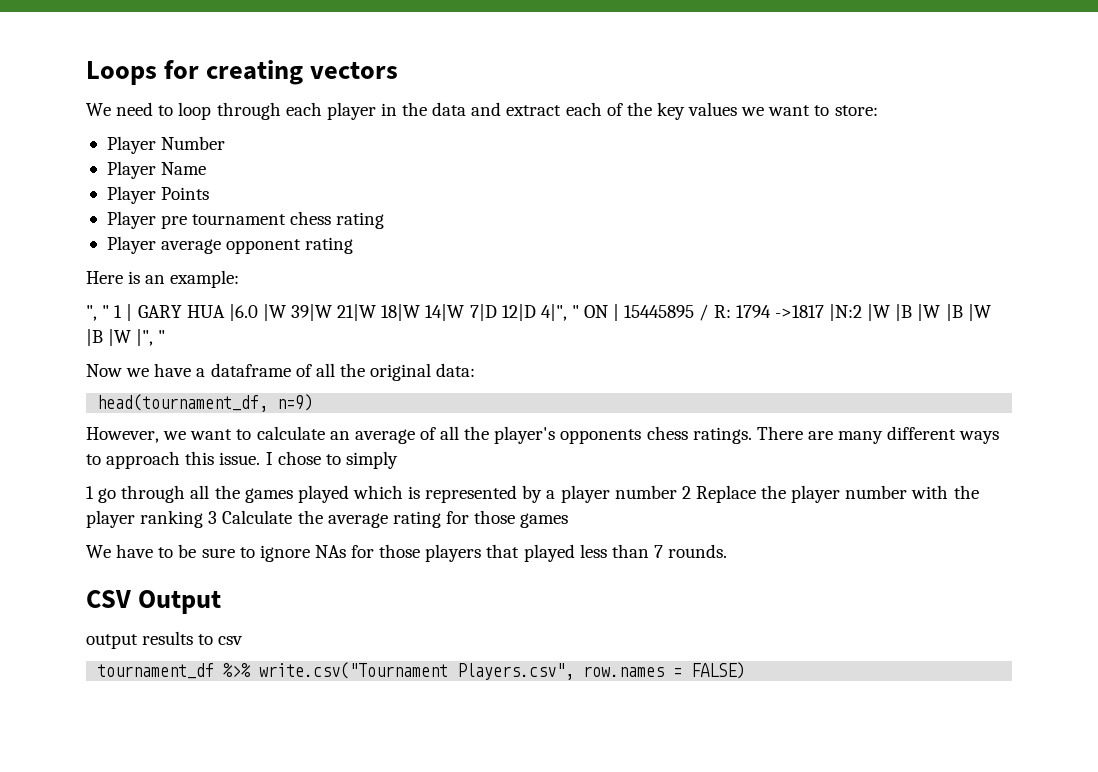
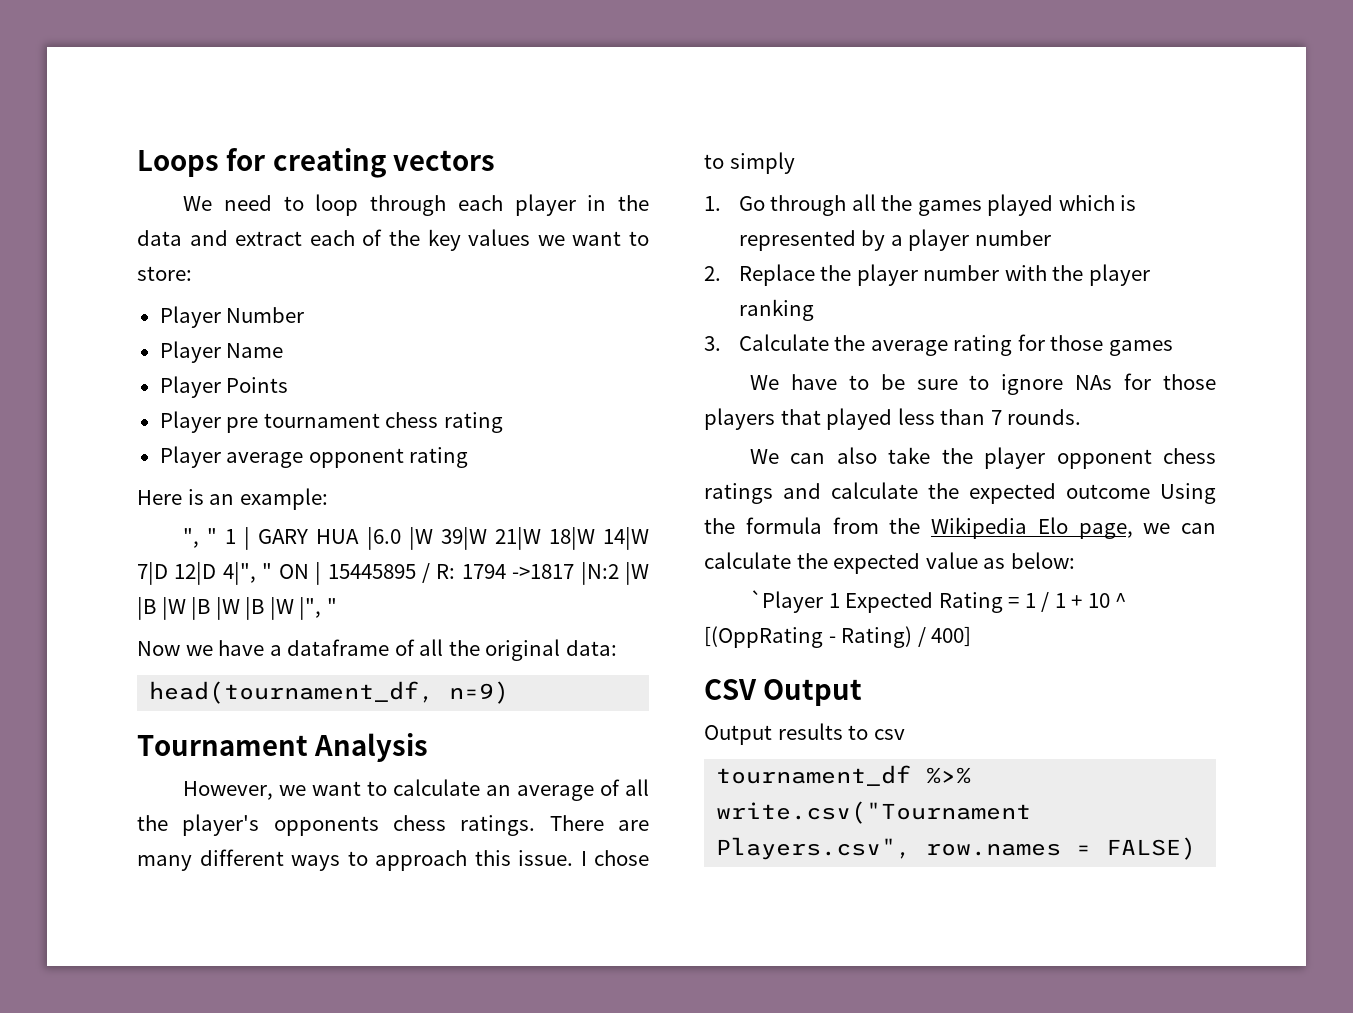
+ Tournament Analysis
- 1 go through all the games played which is represented by a player number 2 Replace the player number with the player ranking 3 Calculate the average rating for those games
+ 1. Go through all the games played which is represented by a player number
+ 2. Replace the player number with the player ranking
+ 3. Calculate the average rating for those games
+ We can also take the player opponent chess ratings and calculate the expected outcome Using the formula from the Wikipedia Elo page, we can calculate the expected value as below:
+ `Player 1 Expected Rating = 1 / 1 + 10 ^ [(OppRating - Rating) / 400]
- output results to csv
+ Output results to csv

